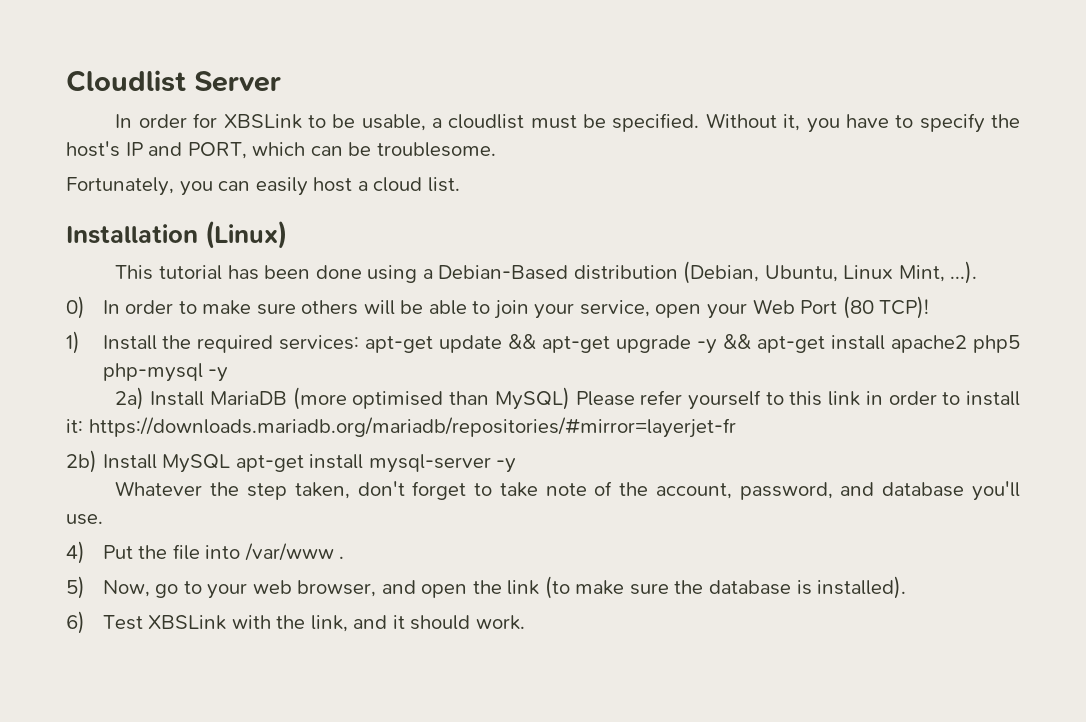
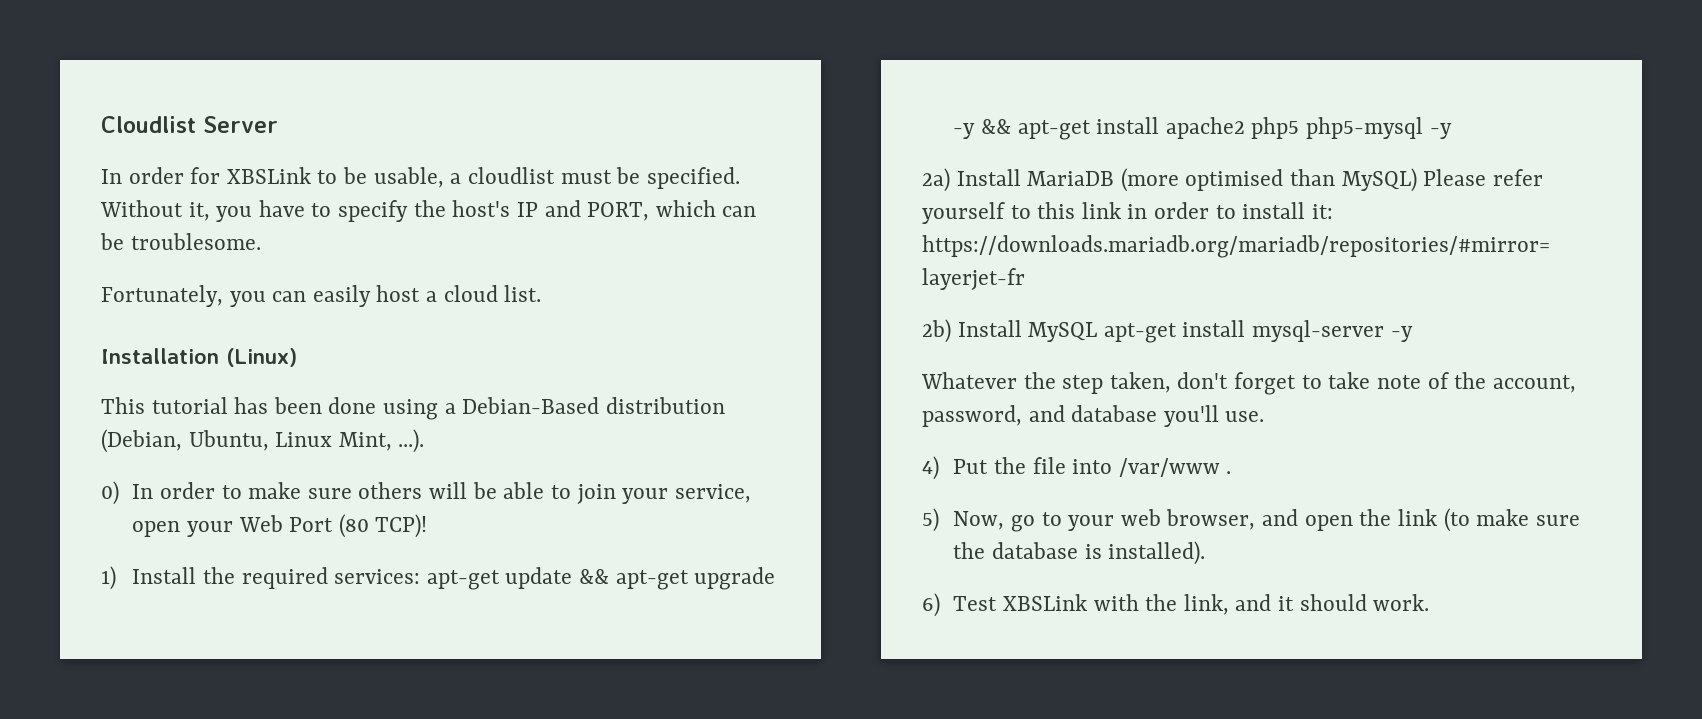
- 1) Install the required services: apt-get update && apt-get upgrade -y && apt-get install apache2 php5 php-mysql -y
+ 1) Install the required services: apt-get update && apt-get upgrade -y && apt-get install apache2 php5 php5-mysql -y

